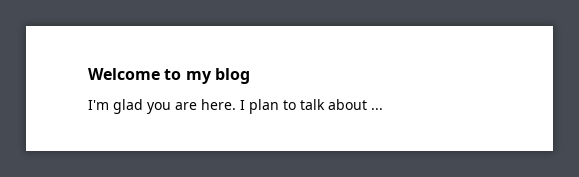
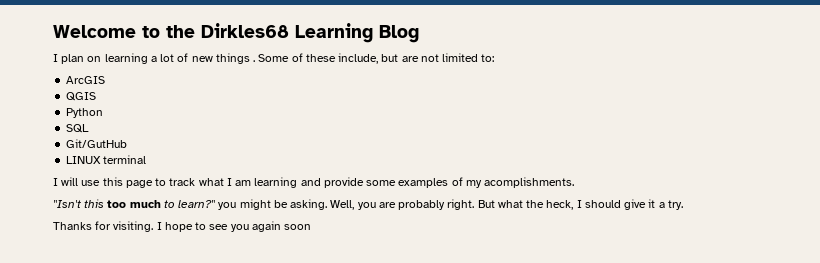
- Welcome to my blog
- I'm glad you are here. I plan to talk about ...
+ Welcome to the Dirkles68 Learning Blog
+ I plan on learning a lot of new things . Some of these include, but are not limited to:
+ ArcGIS
+ QGIS
+ Python
+ SQL
+ Git/GutHub
+ LINUX terminal
+ I will use this page to track what I am learning and provide some examples of my acomplishments.
+ "Isn't this too much to learn?" you might be asking. Well, you are probably right. But what the heck, I should give it a try.
+ Thanks for visiting. I hope to see you again soon

